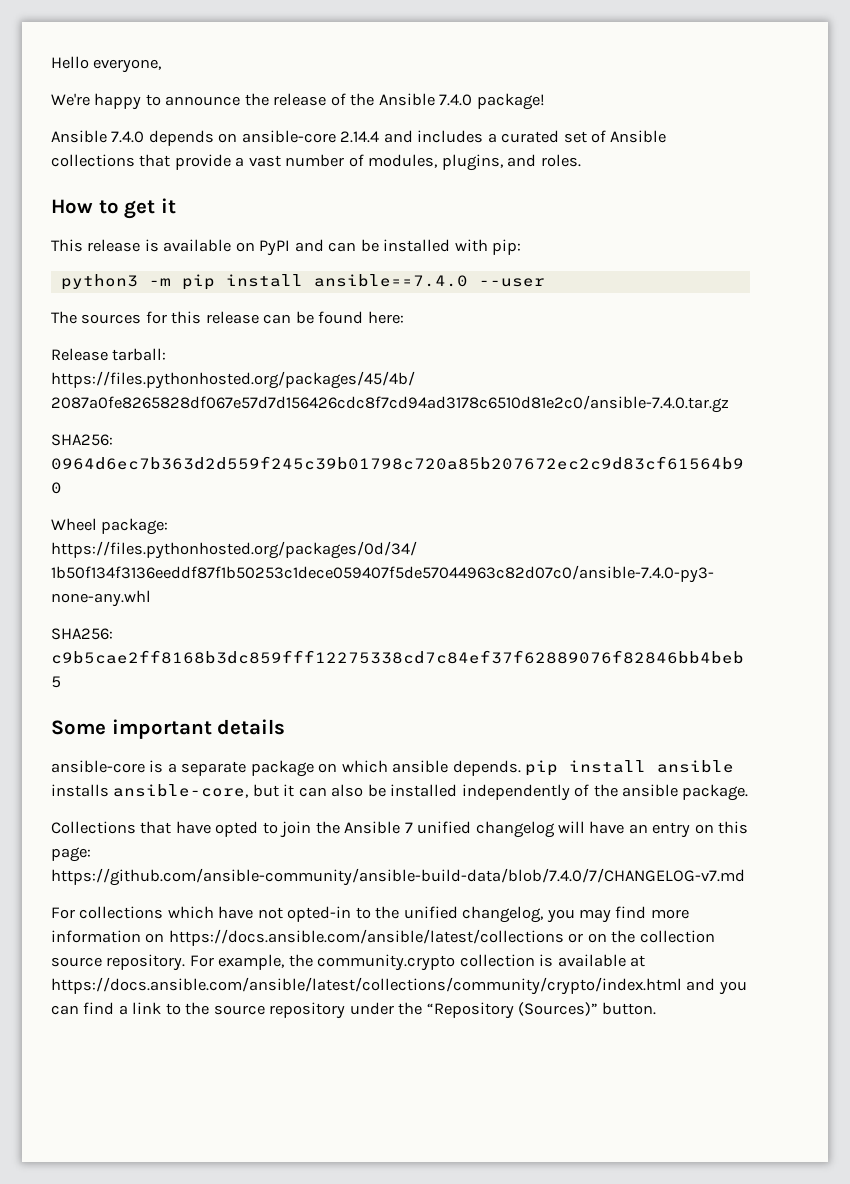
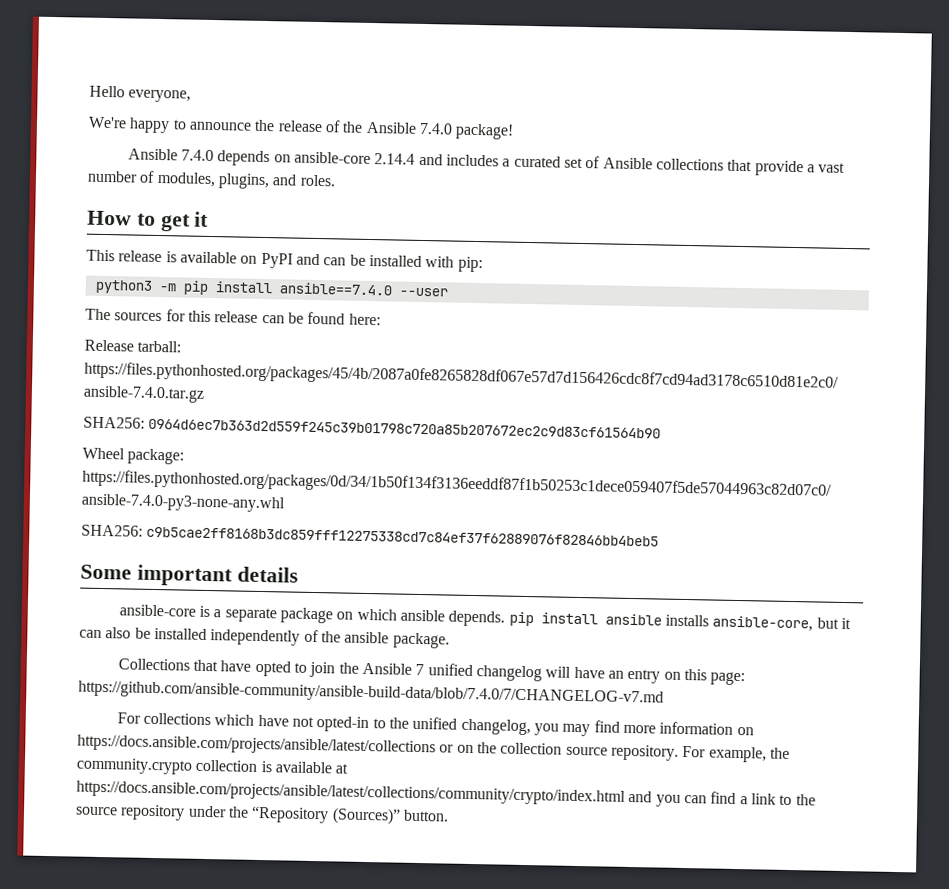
- For collections which have not opted-in to the unified changelog, you may find more information on https://docs.ansible.com/ansible/latest/collections or on the collection source repository.
+ For collections which have not opted-in to the unified changelog, you may find more information on https://docs.ansible.com/projects/ansible/latest/collections or on the collection source repository.
- For example, the community.crypto collection is available at https://docs.ansible.com/ansible/latest/collections/community/crypto/index.html and you can find a link to the source repository under the “Repository (Sources)” button.
+ For example, the community.crypto collection is available at https://docs.ansible.com/projects/ansible/latest/collections/community/crypto/index.html and you can find a link to the source repository under the “Repository (Sources)” button.

